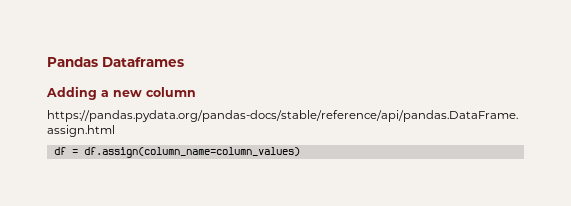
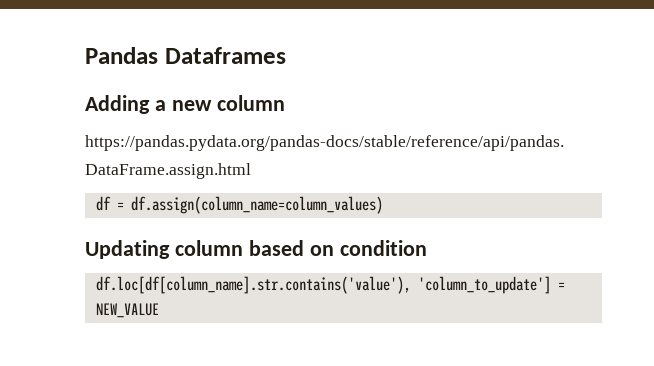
+ Updating column based on condition
+ df.loc[df[column_name].str.contains('value'), 'column_to_update'] = NEW_VALUE

